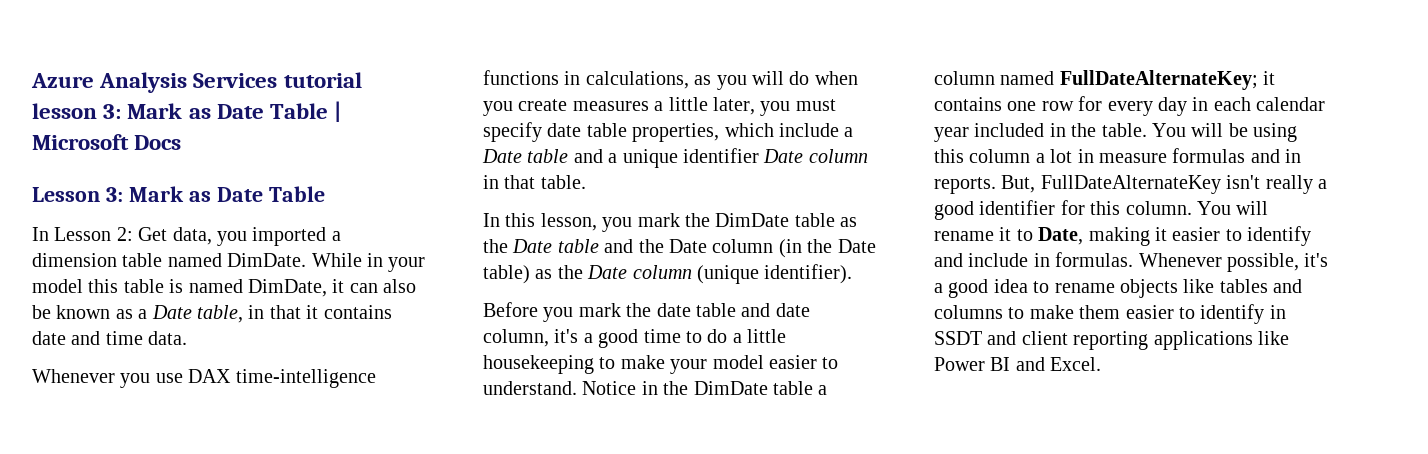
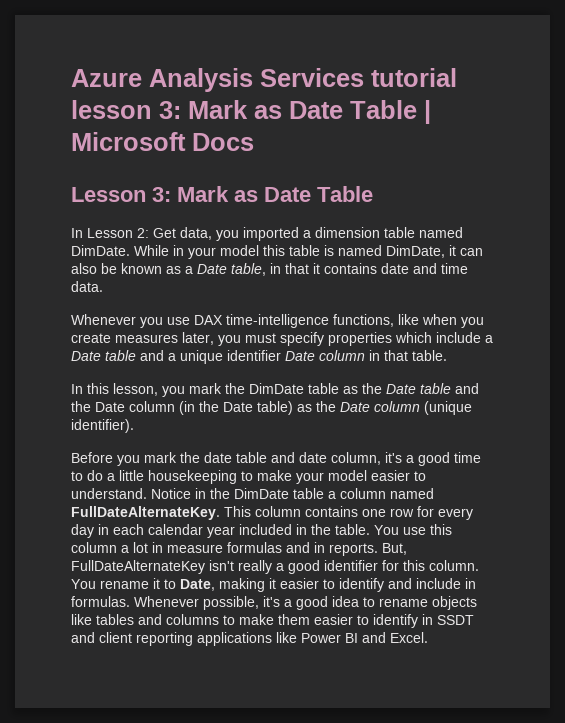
- Whenever you use DAX time-intelligence functions in calculations, as you will do when you create measures a little later, you must specify date table properties, which include a Date table and a unique identifier Date column in that table.
+ Whenever you use DAX time-intelligence functions, like when you create measures later, you must specify properties which include a Date table and a unique identifier Date column in that table.
- Notice in the DimDate table a column named FullDateAlternateKey; it contains one row for every day in each calendar year included in the table.
+ Notice in the DimDate table a column named FullDateAlternateKey. This column contains one row for every day in each calendar year included in the table.
- You will be using this column a lot in measure formulas and in reports.
+ You use this column a lot in measure formulas and in reports.
- You will rename it to Date, making it easier to identify and include in formulas.
+ You rename it to Date, making it easier to identify and include in formulas.

